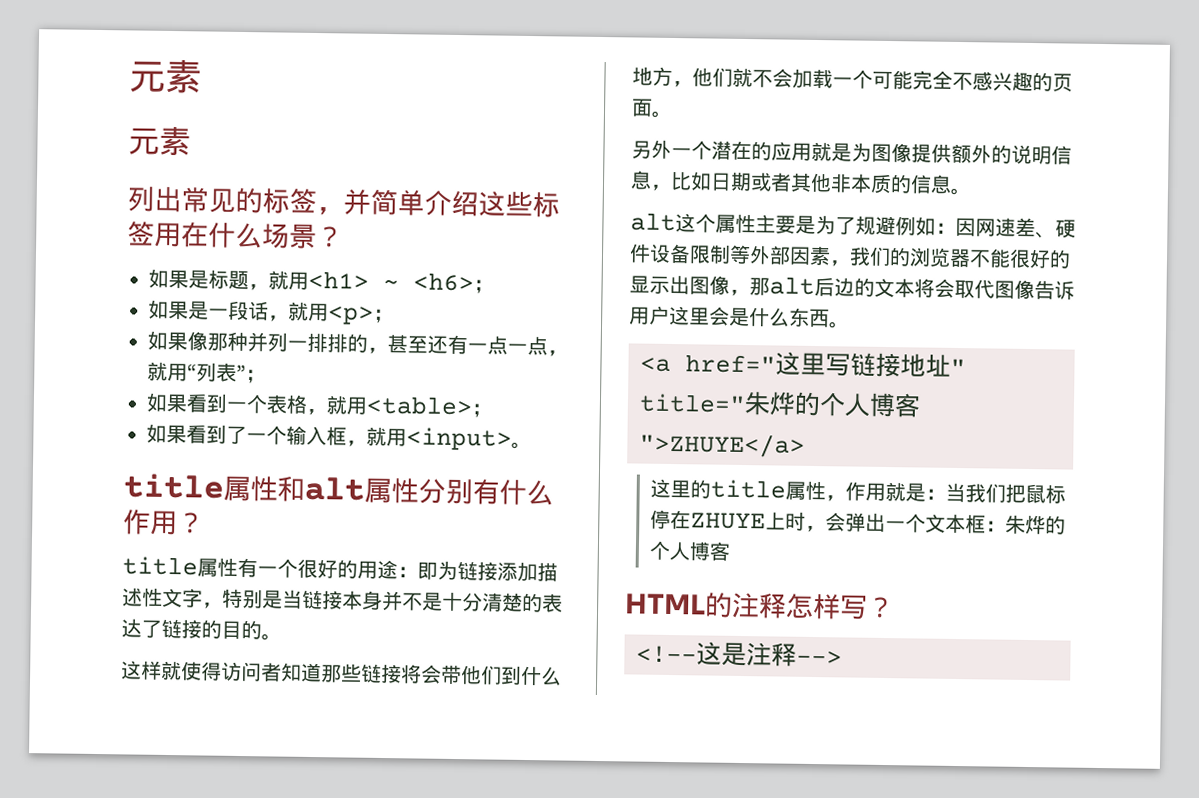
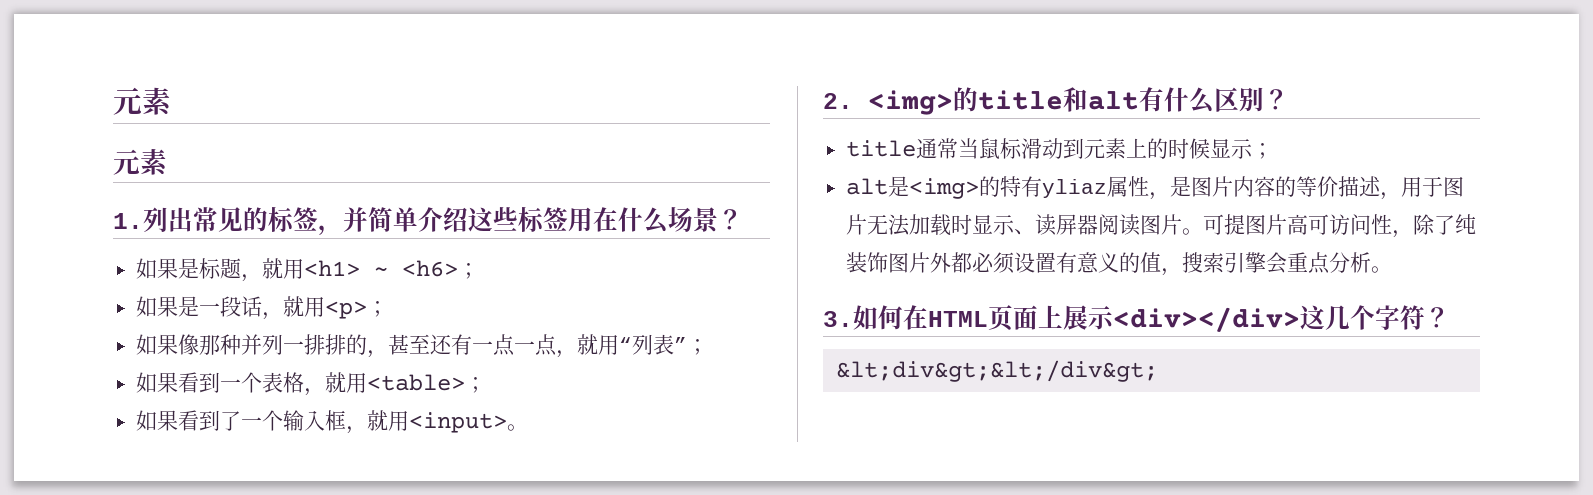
- 列出常见的标签，并简单介绍这些标签用在什么场景？
+ 1.列出常见的标签，并简单介绍这些标签用在什么场景？
- title属性和alt属性分别有什么作用？
- title属性有一个很好的用途：即为链接添加描述性文字，特别是当链接本身并不是十分清楚的表达了链接的目的。
- 这样就使得访问者知道那些链接将会带他们到什么地方，他们就不会加载一个可能完全不感兴趣的页面。
- 另外一个潜在的应用就是为图像提供额外的说明信息，比如日期或者其他非本质的信息。
- alt这个属性主要是为了规避例如：因网速差、硬件设备限制等外部因素，我们的浏览器不能很好的显示出图像，那alt后边的文本将会取代图像告诉用户这里会是什么东西。
- <a href="这里写链接地址" title="朱烨的个人博客">ZHUYE</a>
- 这里的title属性，作用就是：当我们把鼠标停在ZHUYE上时，会弹出一个文本框：朱烨的个人博客
- HTML的注释怎样写？
- <!--这是注释-->
+ 2. <img>的title和alt有什么区别？
+ title通常当鼠标滑动到元素上的时候显示；
+ alt是<img>的特有yliaz属性，是图片内容的等价描述，用于图片无法加载时显示、读屏器阅读图片。可提图片高可访问性，除了纯装饰图片外都必须设置有意义的值，搜索引擎会重点分析。
+ 3.如何在HTML页面上展示<div></div>这几个字符？
+ &lt;div&gt;&lt;/div&gt;

